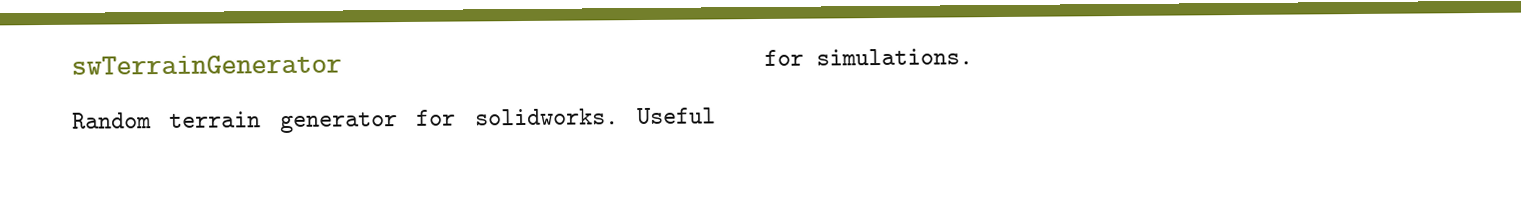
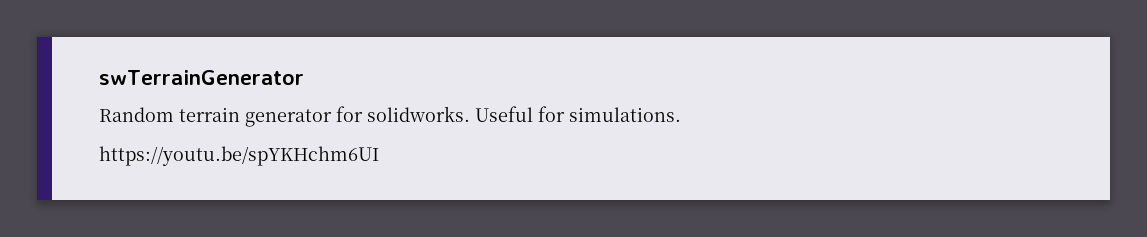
+ https://youtu.be/spYKHchm6UI

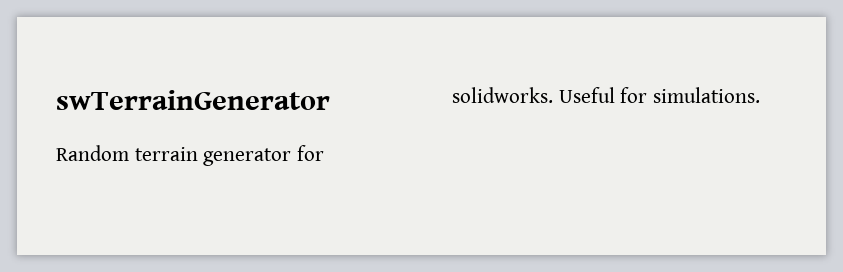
- https://youtu.be/spYKHchm6UI

